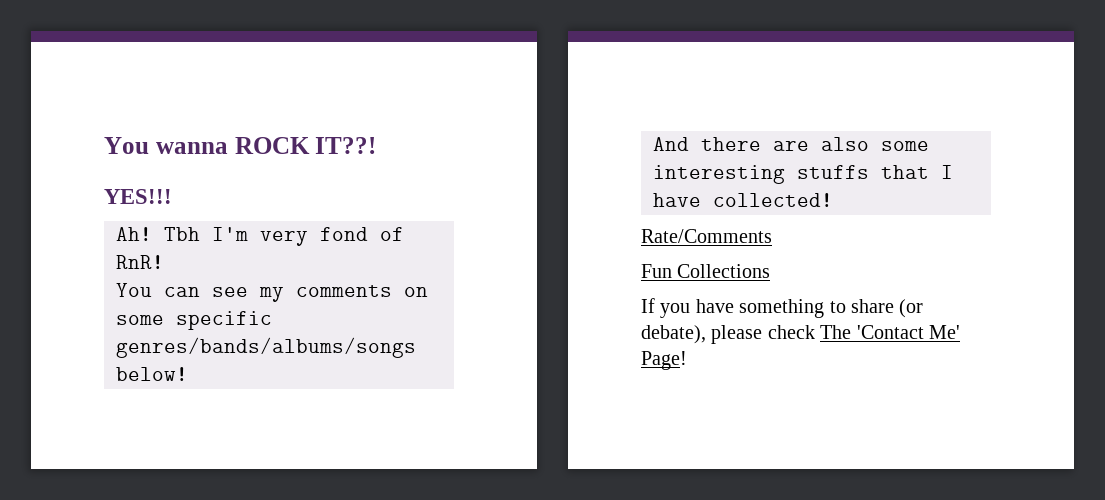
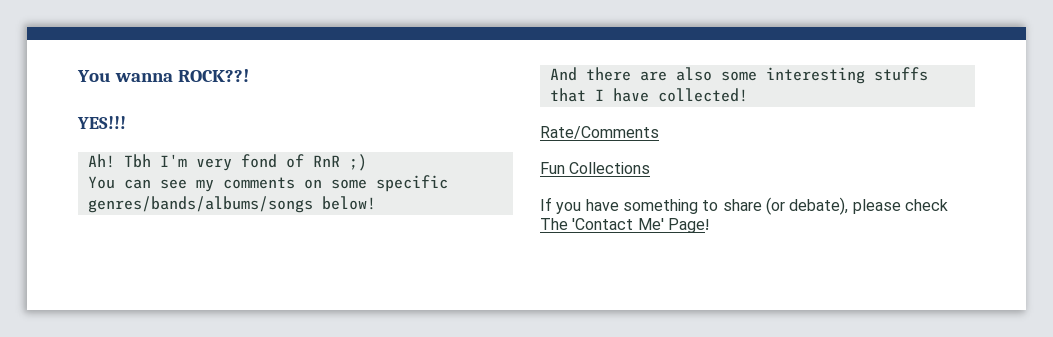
- You wanna ROCK IT??!
+ You wanna ROCK??!
- Tbh I'm very fond of RnR!
+ Tbh I'm very fond of RnR ;)

